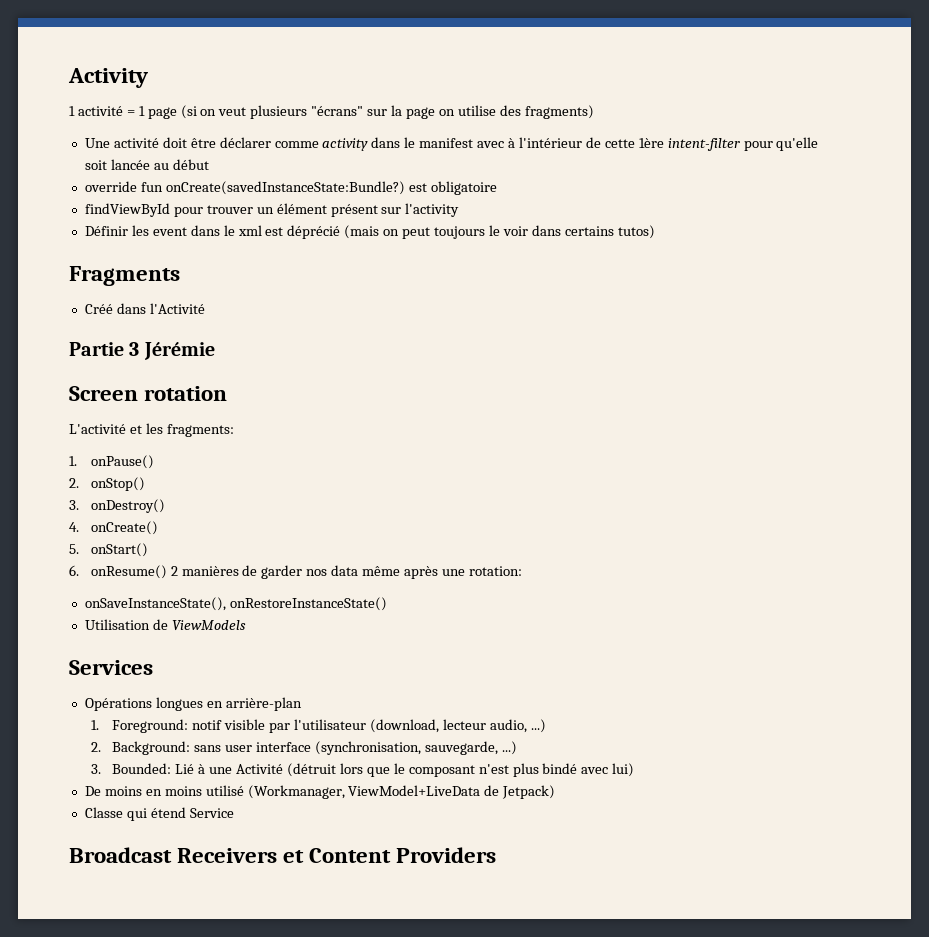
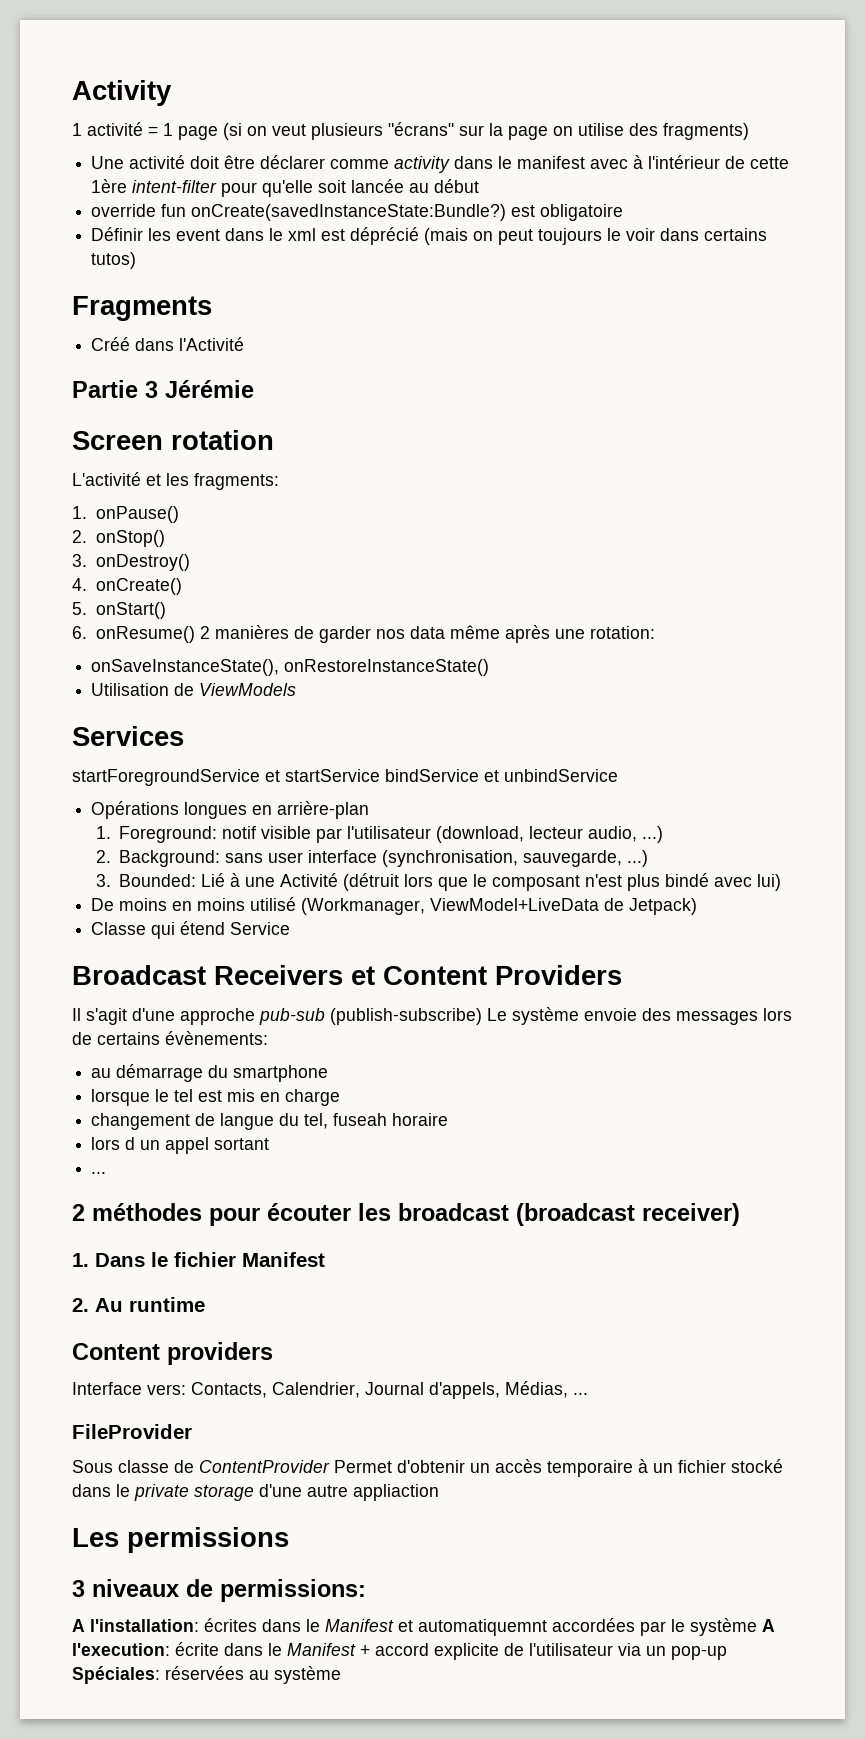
- findViewById pour trouver un élément présent sur l'activity
+ startForegroundService et startService bindService et unbindService
+ Il s'agit d'une approche pub-sub (publish-subscribe) Le système envoie des messages lors de certains évènements:
+ au démarrage du smartphone
+ lorsque le tel est mis en charge
+ changement de langue du tel, fuseah horaire
+ lors d un appel sortant
+ ...
+ 2 méthodes pour écouter les broadcast (broadcast receiver)
+ 1. Dans le fichier Manifest
+ 2. Au runtime
+ Content providers
+ Interface vers: Contacts, Calendrier, Journal d'appels, Médias, ...
+ FileProvider
+ Sous classe de ContentProvider Permet d'obtenir un accès temporaire à un fichier stocké dans le private storage d'une autre appliaction
+ Les permissions
+ 3 niveaux de permissions:
+ A l'installation: écrites dans le Manifest et automatiquemnt accordées par le système A l'execution: écrite dans le Manifest + accord explicite de l'utilisateur via un pop-up Spéciales: réservées au système

